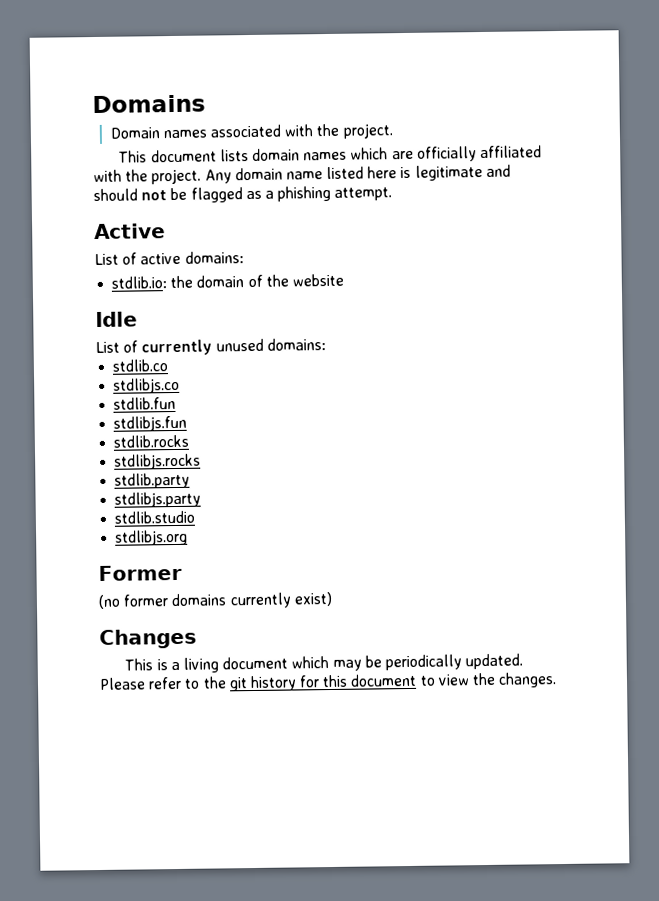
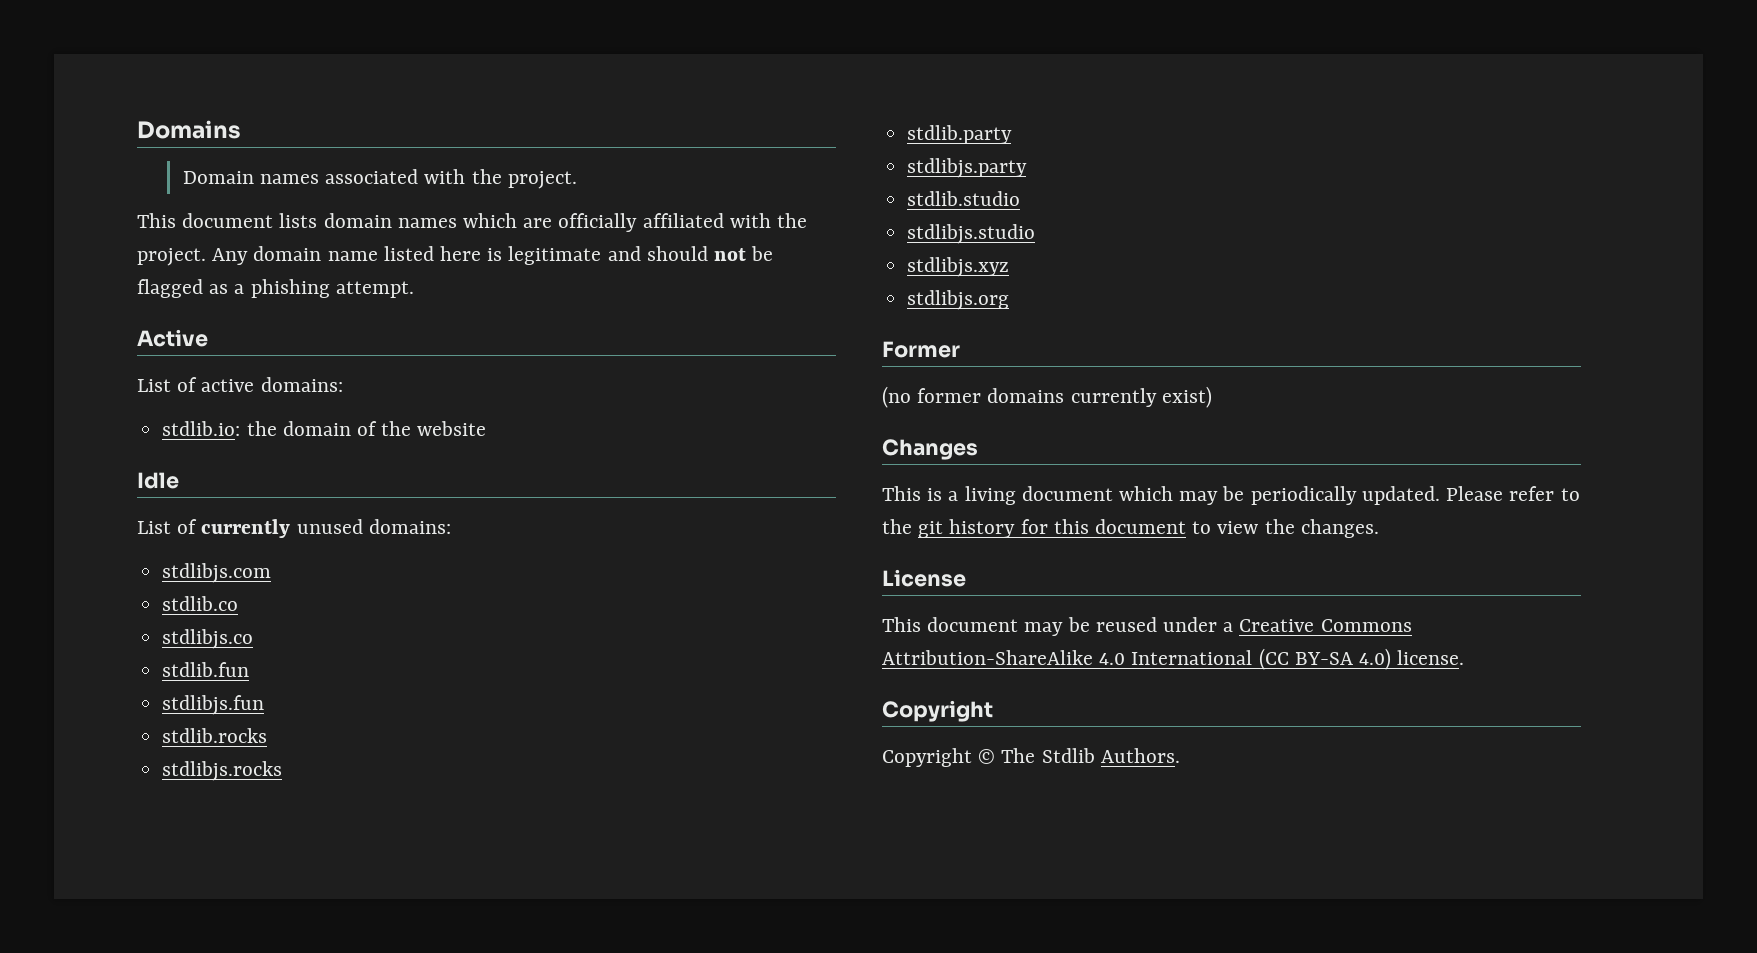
+ stdlibjs.com
+ stdlibjs.studio
+ stdlibjs.xyz
+ License
+ This document may be reused under a Creative Commons Attribution-ShareAlike 4.0 International (CC BY-SA 4.0) license.
+ Copyright
+ Copyright © The Stdlib Authors.

